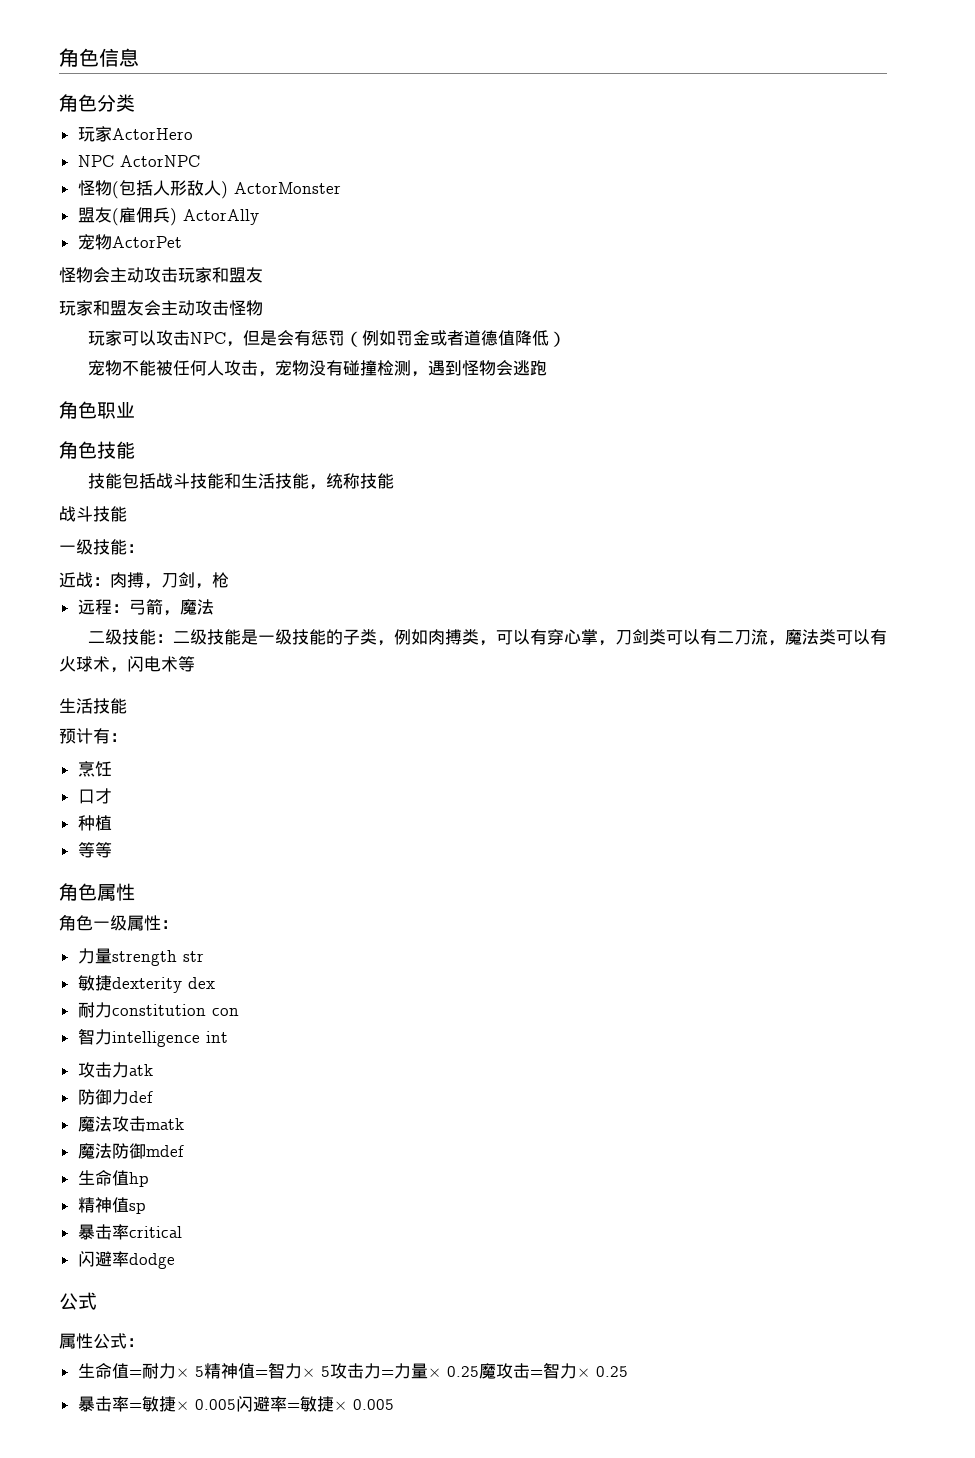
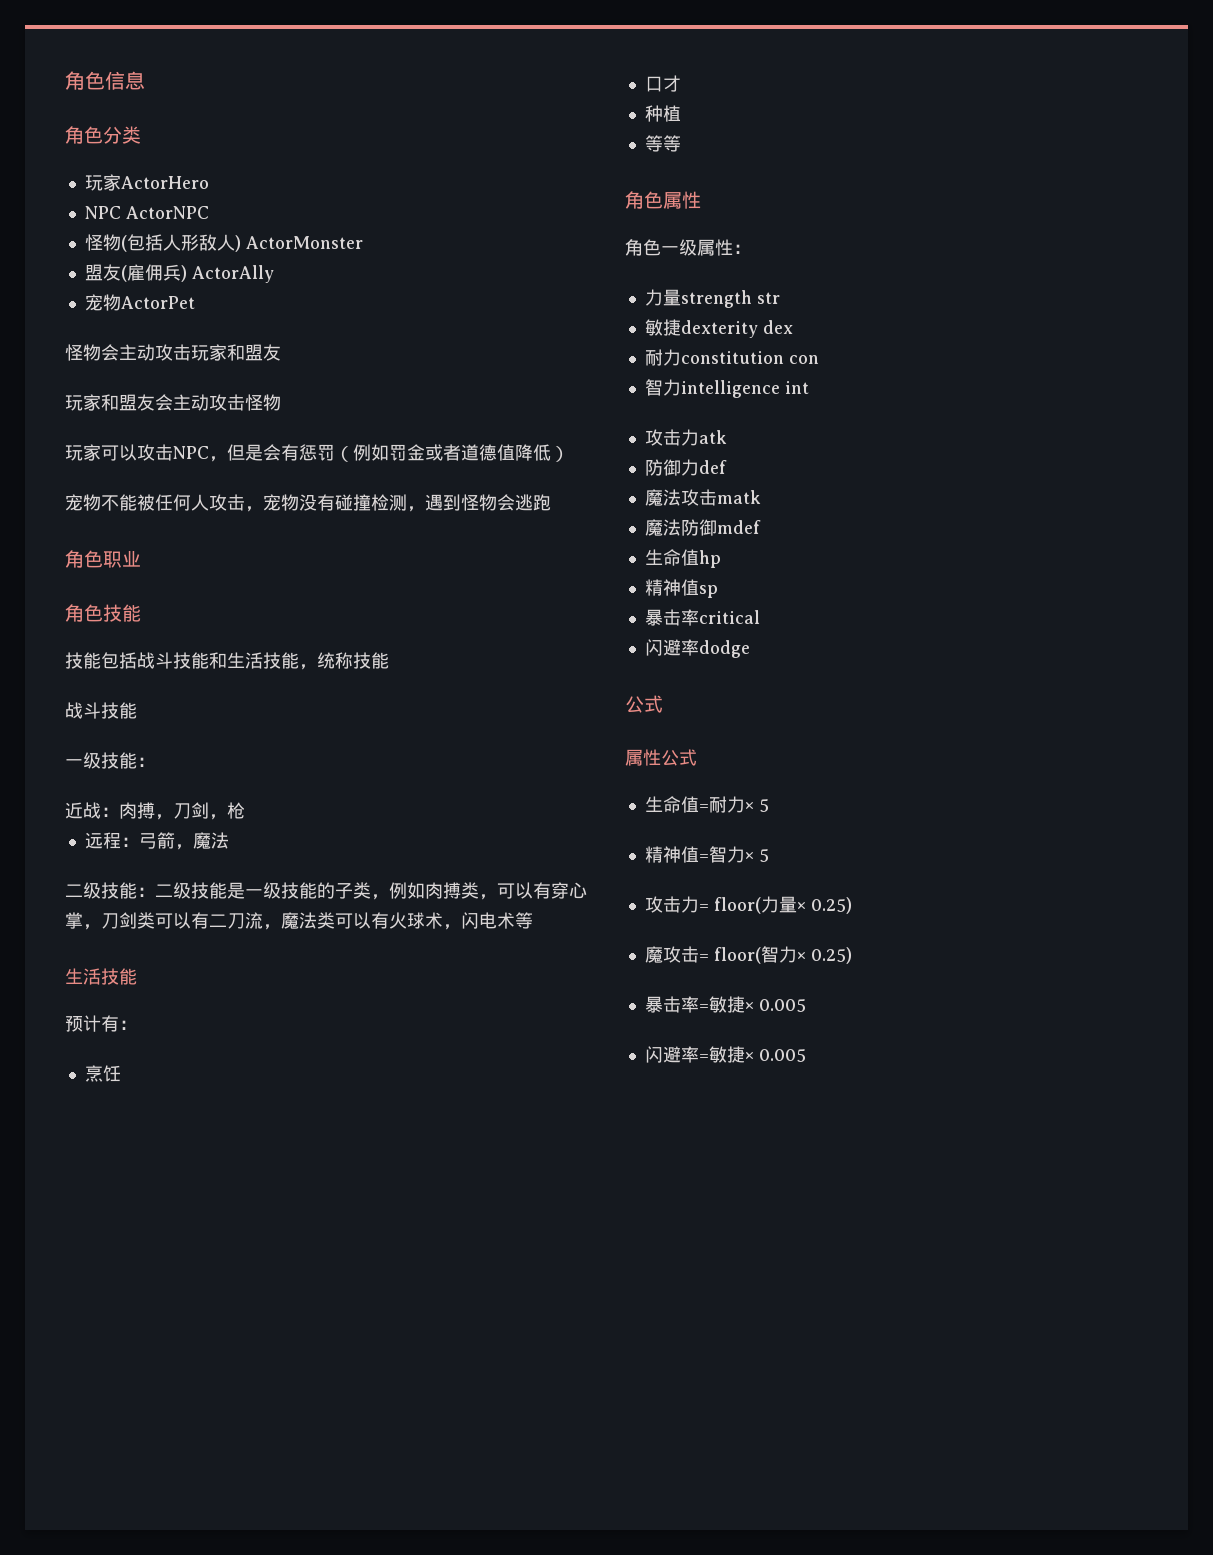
- 属性公式：
+ 属性公式
- 生命值=耐力× 5精神值=智力× 5攻击力=力量× 0.25魔攻击=智力× 0.25
+ 生命值=耐力× 5
+ 精神值=智力× 5
+ 攻击力= floor(力量× 0.25)
+ 魔攻击= floor(智力× 0.25)
- 暴击率=敏捷× 0.005闪避率=敏捷× 0.005
+ 暴击率=敏捷× 0.005
+ 闪避率=敏捷× 0.005

